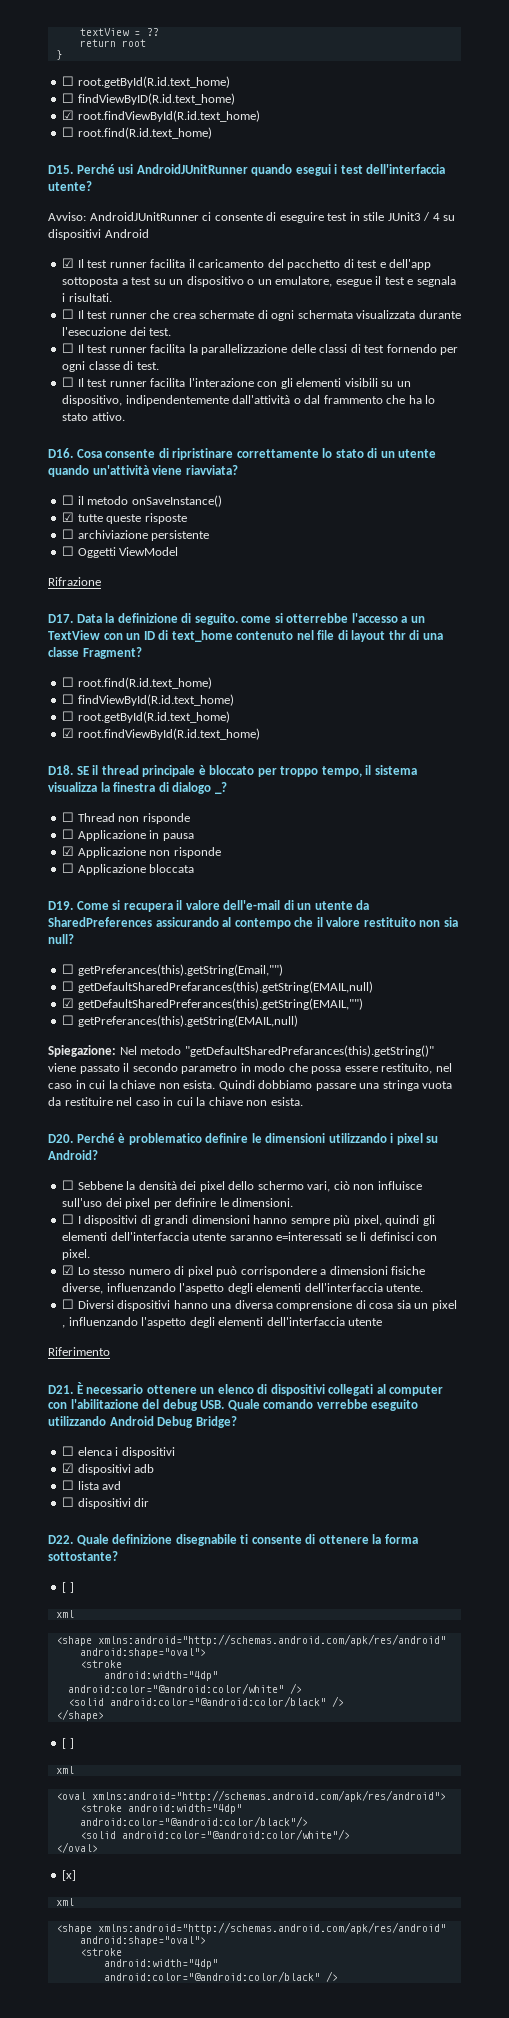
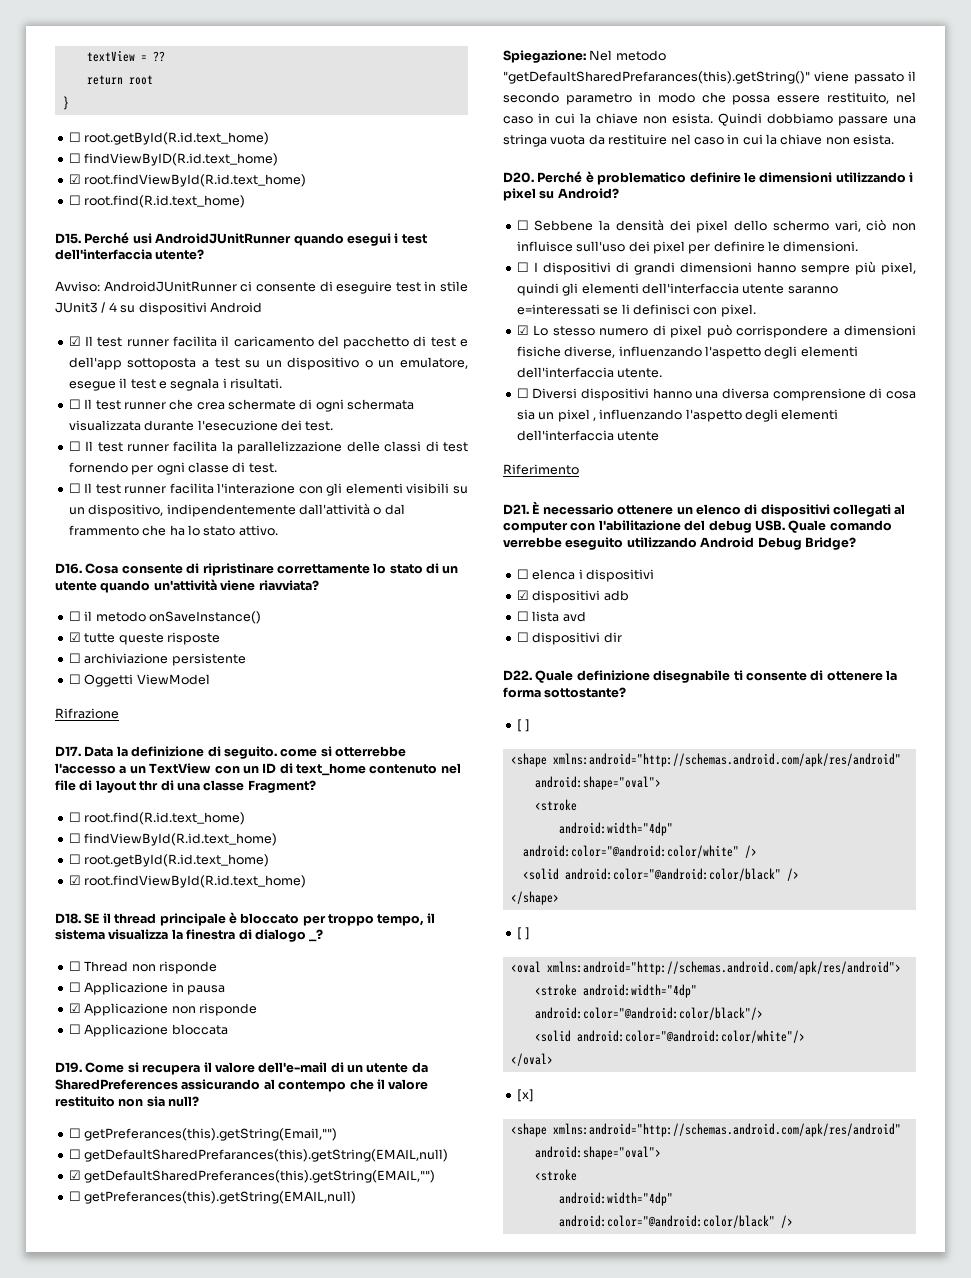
  D22. Quale definizione disegnabile ti consente di ottenere la forma sottostante?
  [ ]
- xml
  </shape>
  [ ]
- xml
  [x]
- xml

